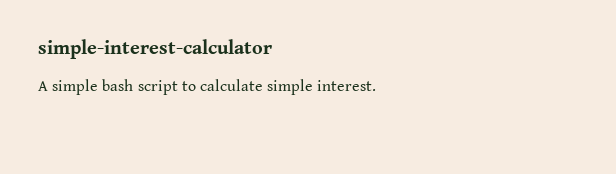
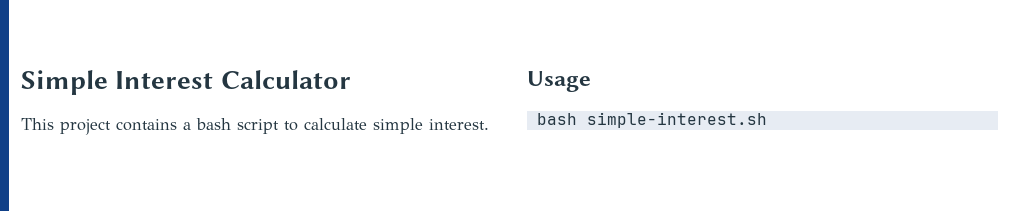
- simple-interest-calculator
- A simple bash script to calculate simple interest.
+ Simple Interest Calculator
+ This project contains a bash script to calculate simple interest.
+ Usage
+ bash simple-interest.sh

